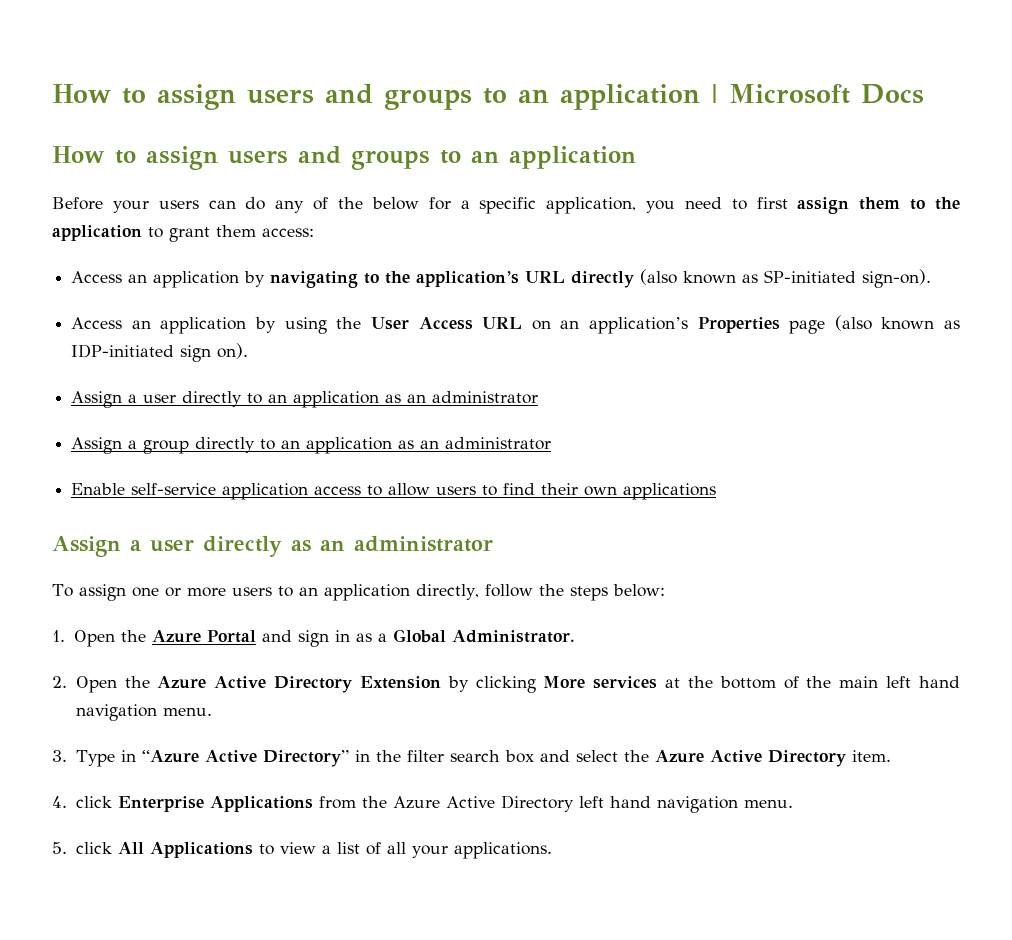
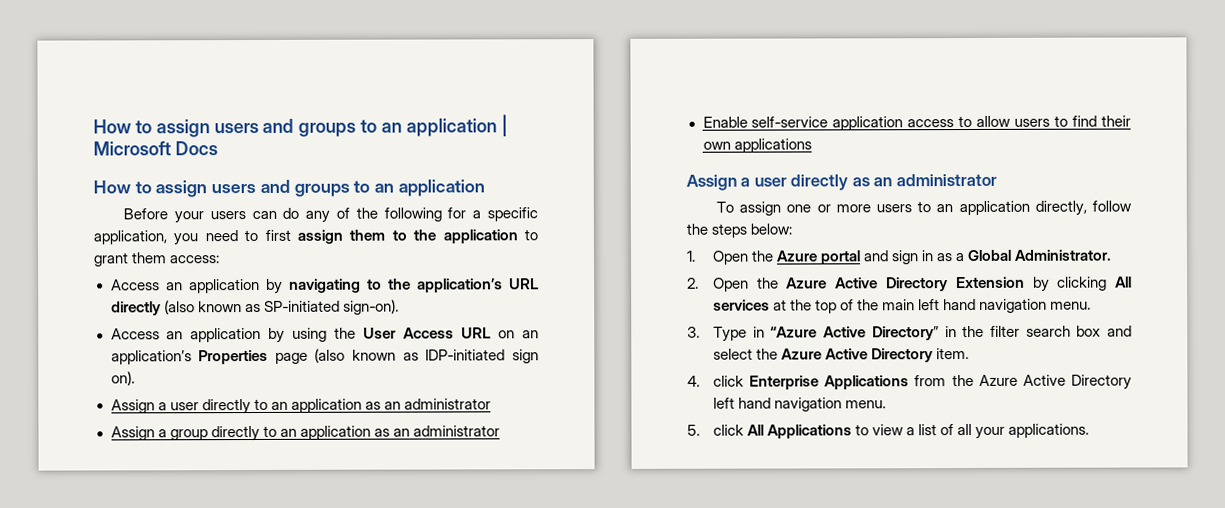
- Before your users can do any of the below for a specific application, you need to first assign them to the application to grant them access:
+ Before your users can do any of the following for a specific application, you need to first assign them to the application to grant them access:
- 1. Open the Azure Portal and sign in as a Global Administrator.
+ 1. Open the Azure portal and sign in as a Global Administrator.
- 2. Open the Azure Active Directory Extension by clicking More services at the bottom of the main left hand navigation menu.
+ 2. Open the Azure Active Directory Extension by clicking All services at the top of the main left hand navigation menu.

